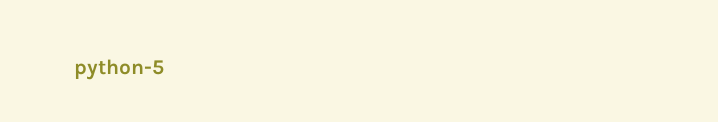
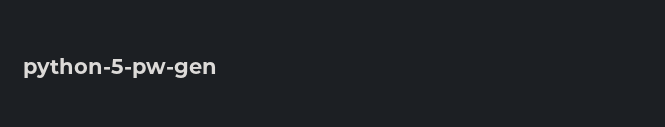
- python-5
+ python-5-pw-gen

